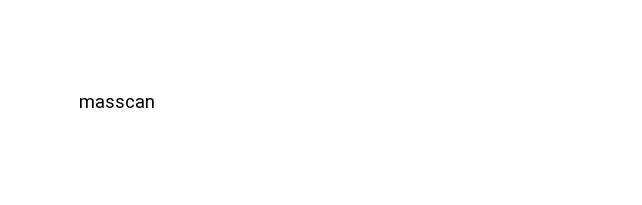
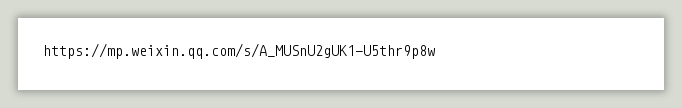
- masscan
+ https://mp.weixin.qq.com/s/A_MUSnU2gUK1-U5thr9p8w

